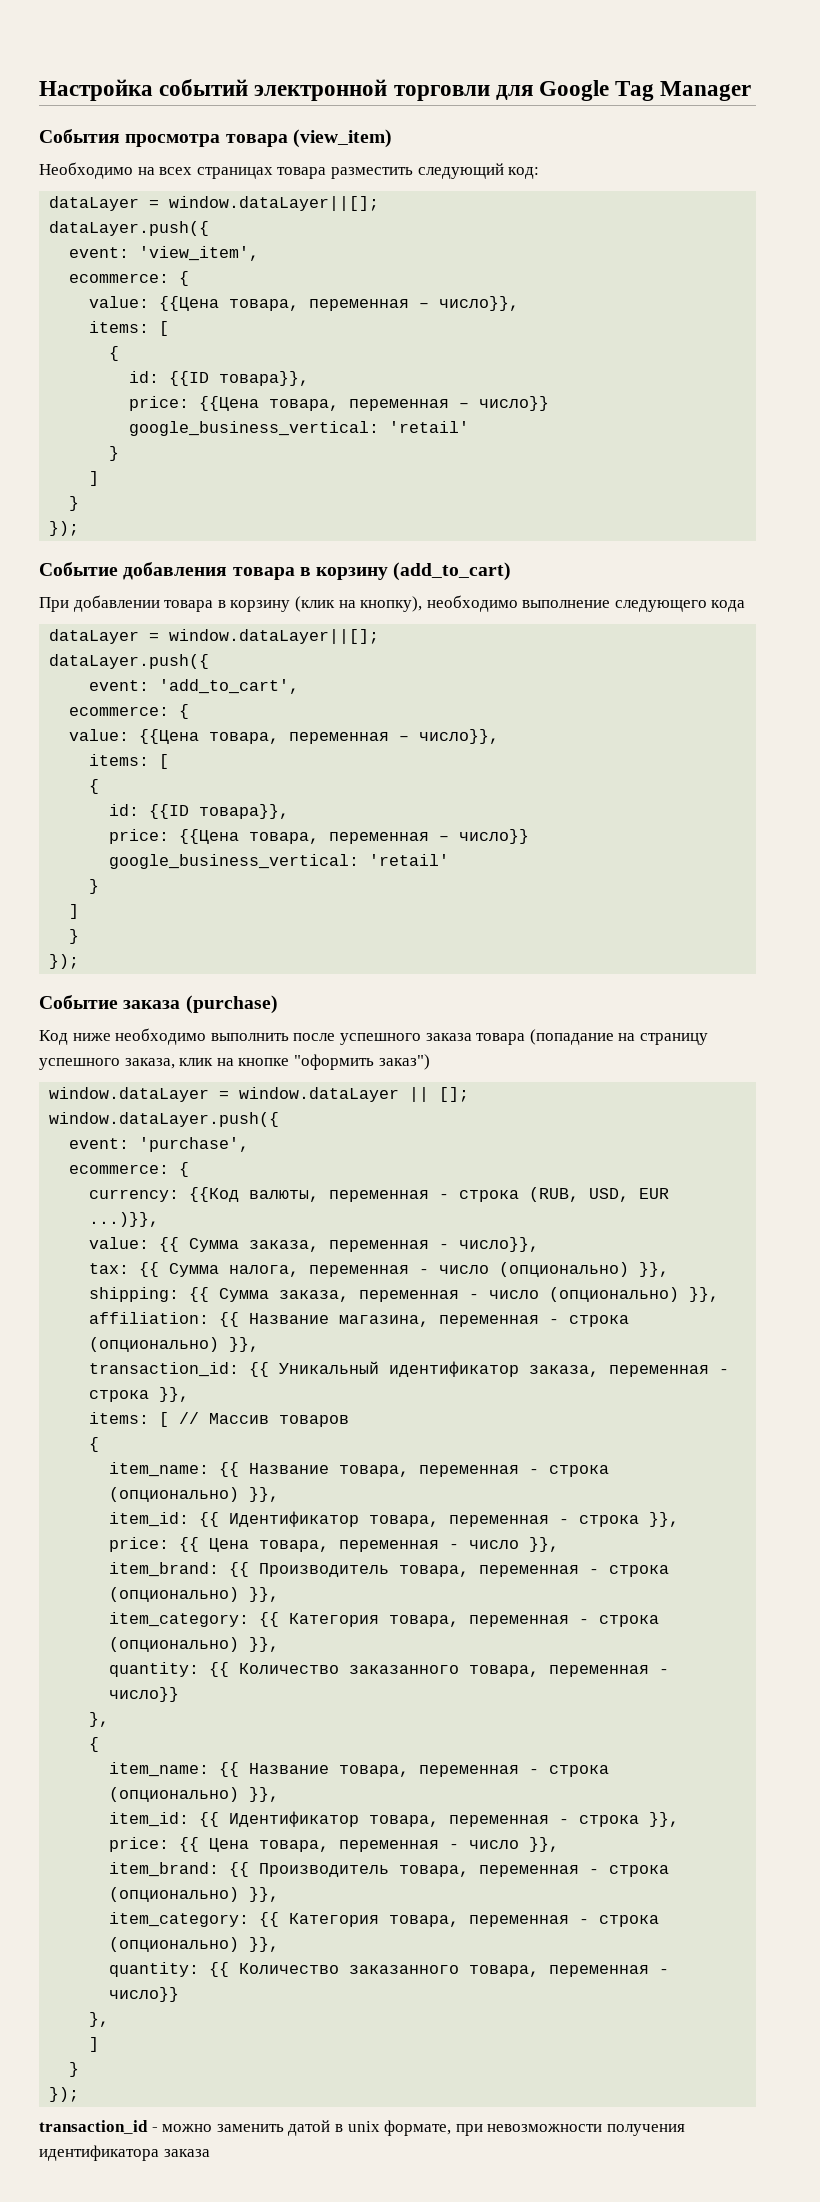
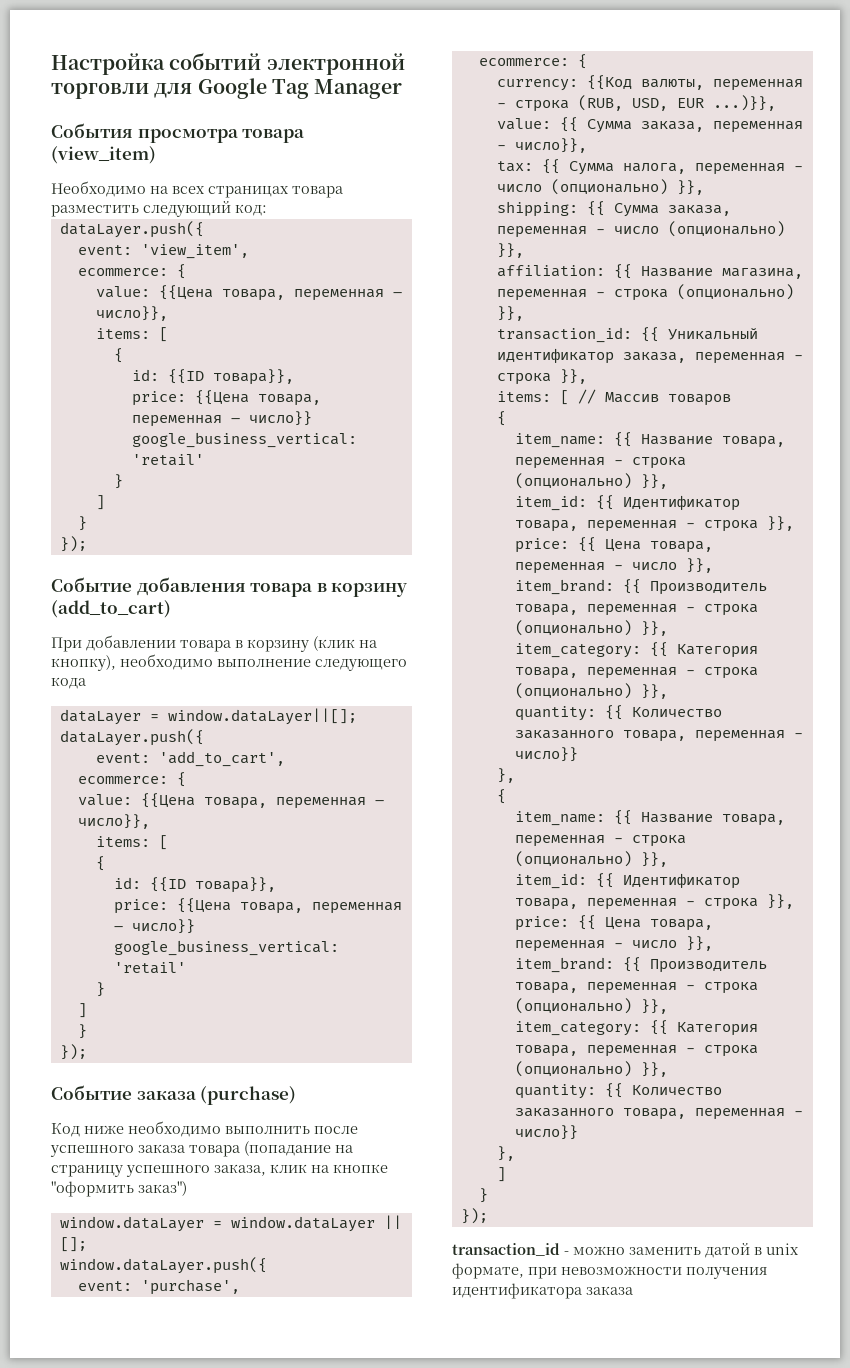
  Необходимо на всех страницах товара разместить следующий код:
- dataLayer = window.dataLayer||[];

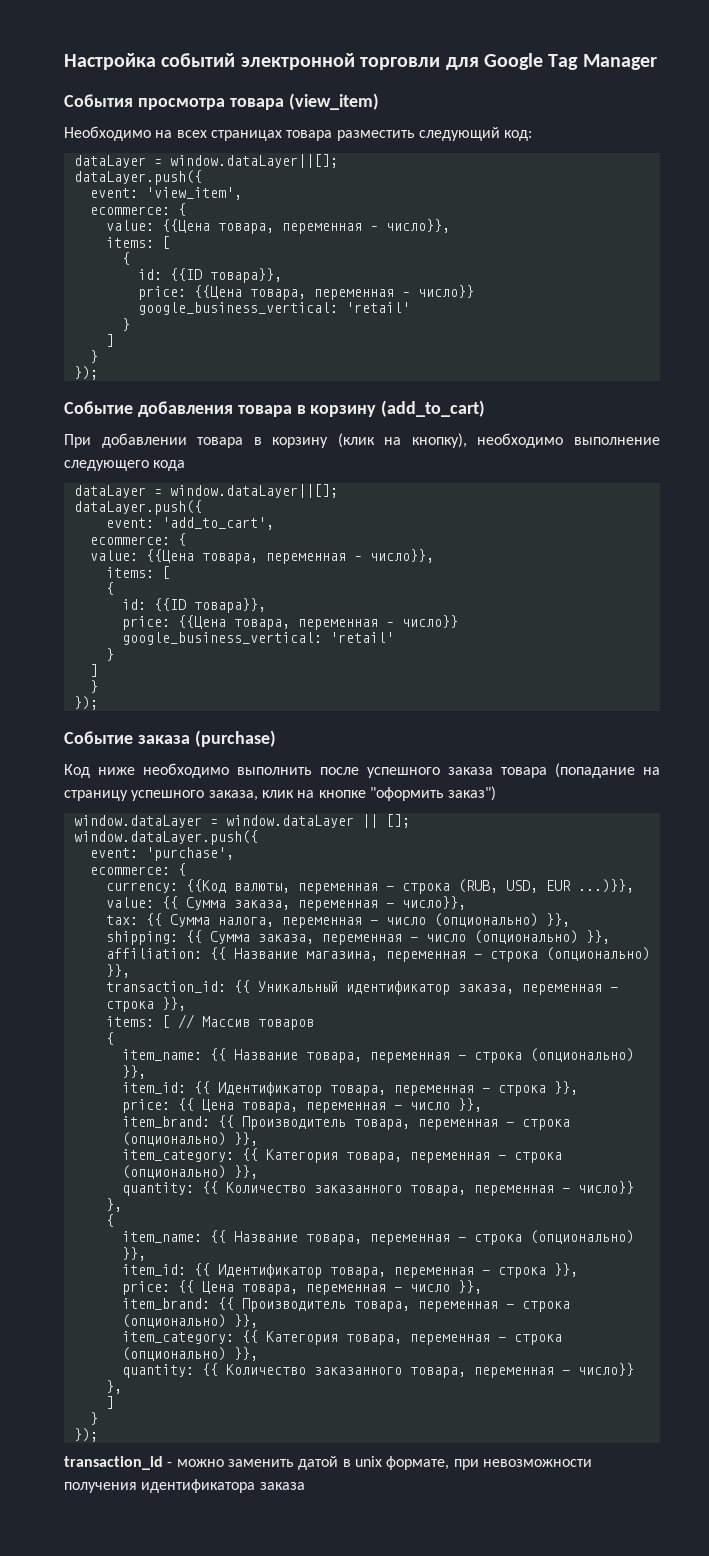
  Необходимо на всех страницах товара разместить следующий код:
+ dataLayer = window.dataLayer||[];

